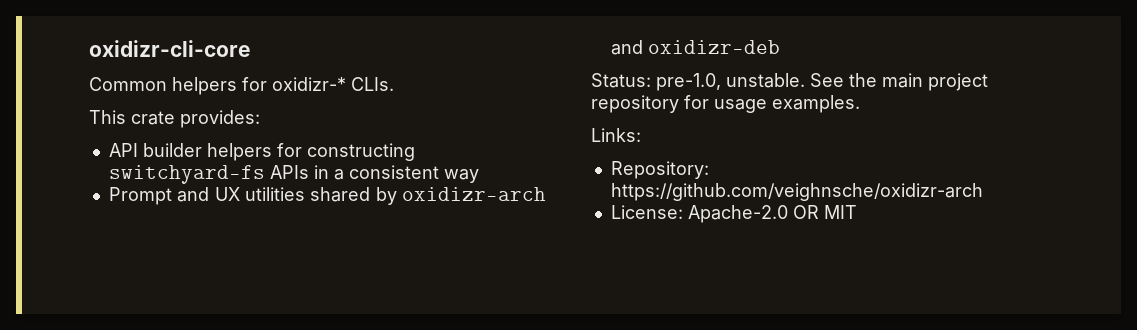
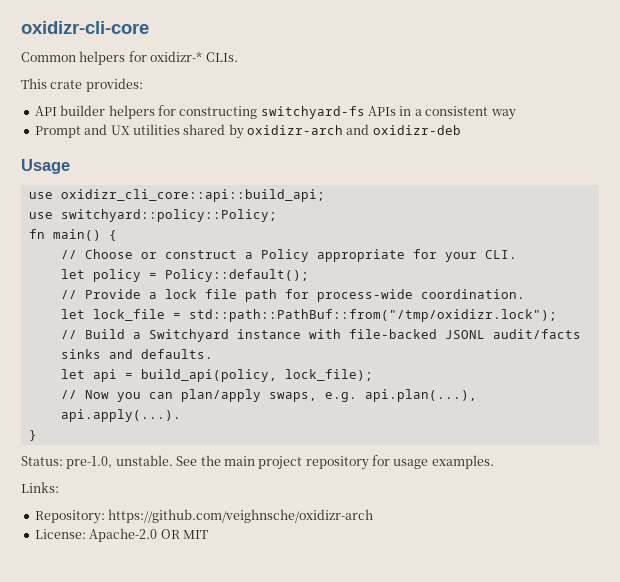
+ Usage
+ use oxidizr_cli_core::api::build_api;
+ use switchyard::policy::Policy;
+ fn main() {
+ // Choose or construct a Policy appropriate for your CLI.
+ let policy = Policy::default();
+ // Provide a lock file path for process-wide coordination.
+ let lock_file = std::path::PathBuf::from("/tmp/oxidizr.lock");
+ // Build a Switchyard instance with file-backed JSONL audit/facts sinks and defaults.
+ let api = build_api(policy, lock_file);
+ // Now you can plan/apply swaps, e.g. api.plan(...), api.apply(...).
+ }

